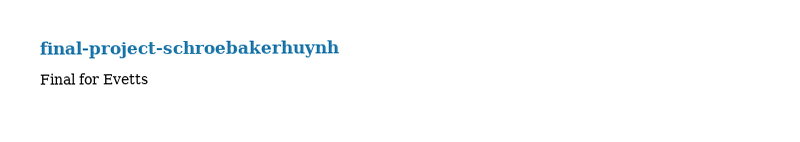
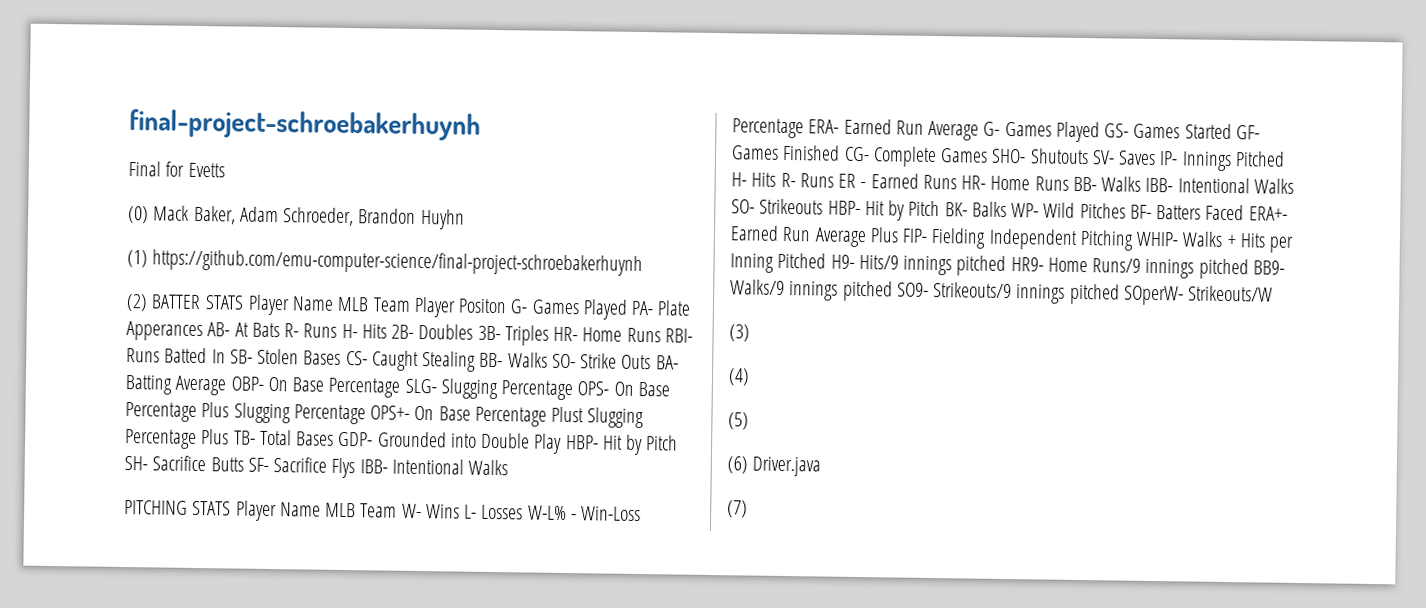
+ (0) Mack Baker, Adam Schroeder, Brandon Huyhn
+ (1) https://github.com/emu-computer-science/final-project-schroebakerhuynh
+ (2) BATTER STATS Player Name MLB Team Player Positon G- Games Played PA- Plate Apperances AB- At Bats R- Runs H- Hits 2B- Doubles 3B- Triples HR- Home Runs RBI- Runs Batted In SB- Stolen Bases CS- Caught Stealing BB- Walks SO- Strike Outs BA- Batting Average OBP- On Base Percentage SLG- Slugging Percentage OPS- On Base Percentage Plus Slugging Percentage OPS+- On Base Percentage Plust Slugging Percentage Plus TB- Total Bases GDP- Grounded into Double Play HBP- Hit by Pitch SH- Sacrifice Butts SF- Sacrifice Flys IBB- Intentional Walks
+ PITCHING STATS Player Name MLB Team W- Wins L- Losses W-L% - Win-Loss Percentage ERA- Earned Run Average G- Games Played GS- Games Started GF- Games Finished CG- Complete Games SHO- Shutouts SV- Saves IP- Innings Pitched H- Hits R- Runs ER - Earned Runs HR- Home Runs BB- Walks IBB- Intentional Walks SO- Strikeouts HBP- Hit by Pitch BK- Balks WP- Wild Pitches BF- Batters Faced ERA+- Earned Run Average Plus FIP- Fielding Independent Pitching WHIP- Walks + Hits per Inning Pitched H9- Hits/9 innings pitched HR9- Home Runs/9 innings pitched BB9- Walks/9 innings pitched SO9- Strikeouts/9 innings pitched SOperW- Strikeouts/W
+ (3)
+ (4)
+ (5)
+ (6) Driver.java
+ (7)

